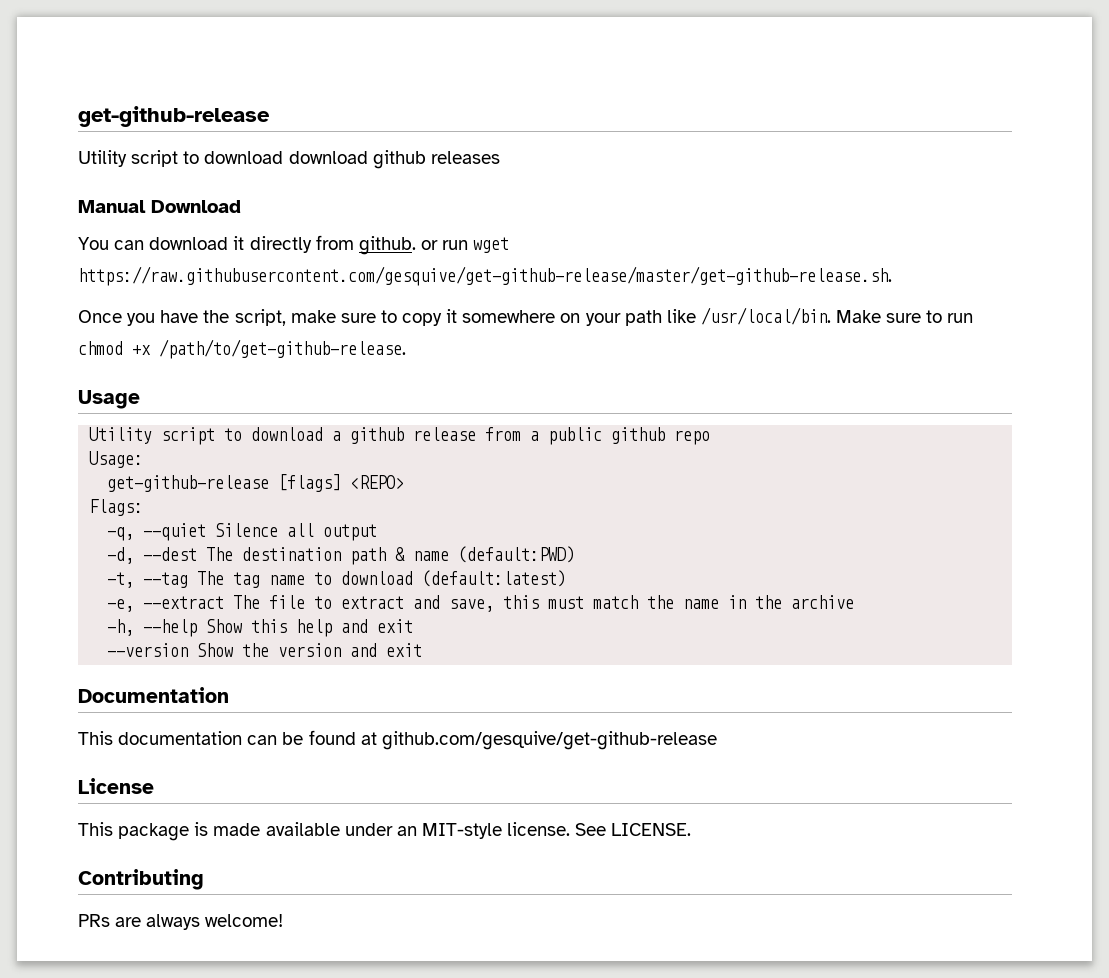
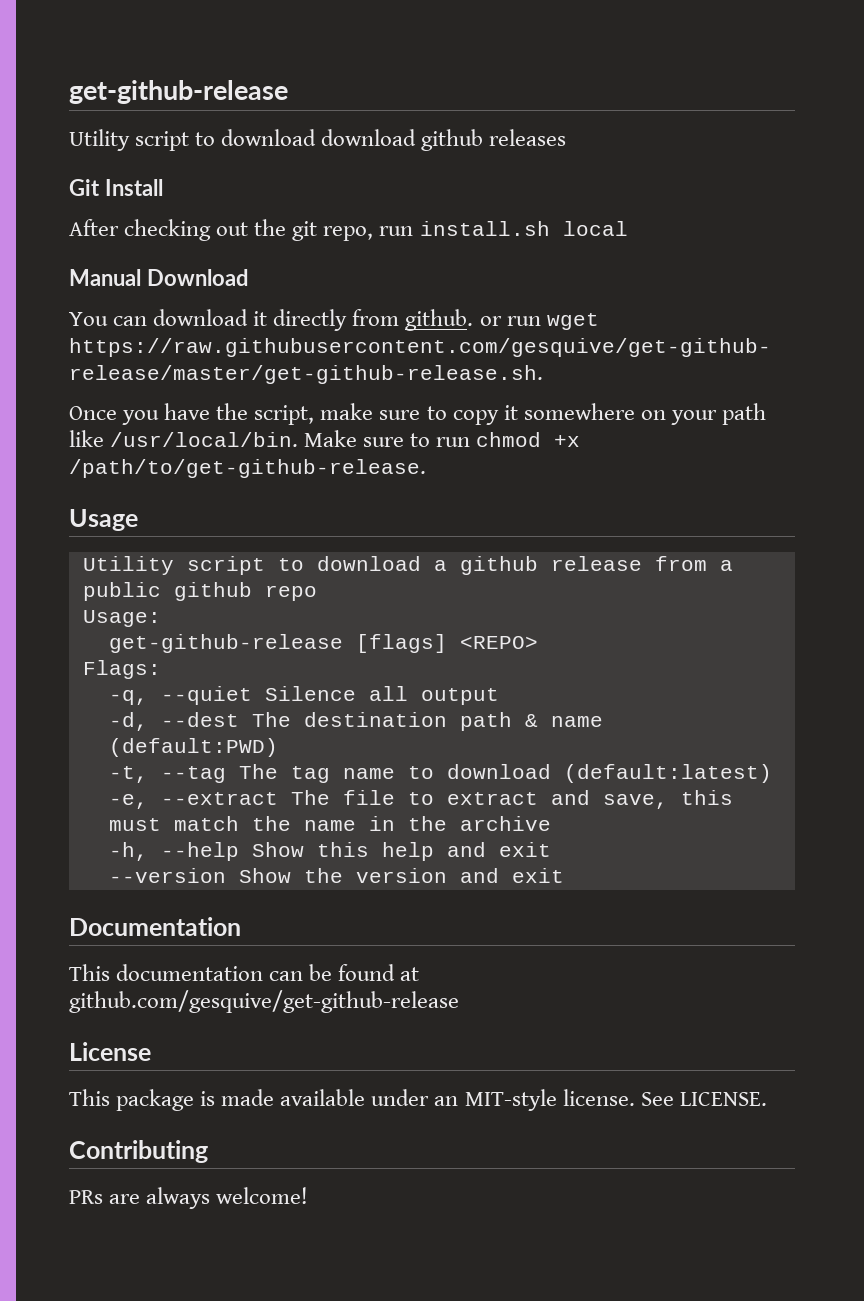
+ Git Install
+ After checking out the git repo, run install.sh local

